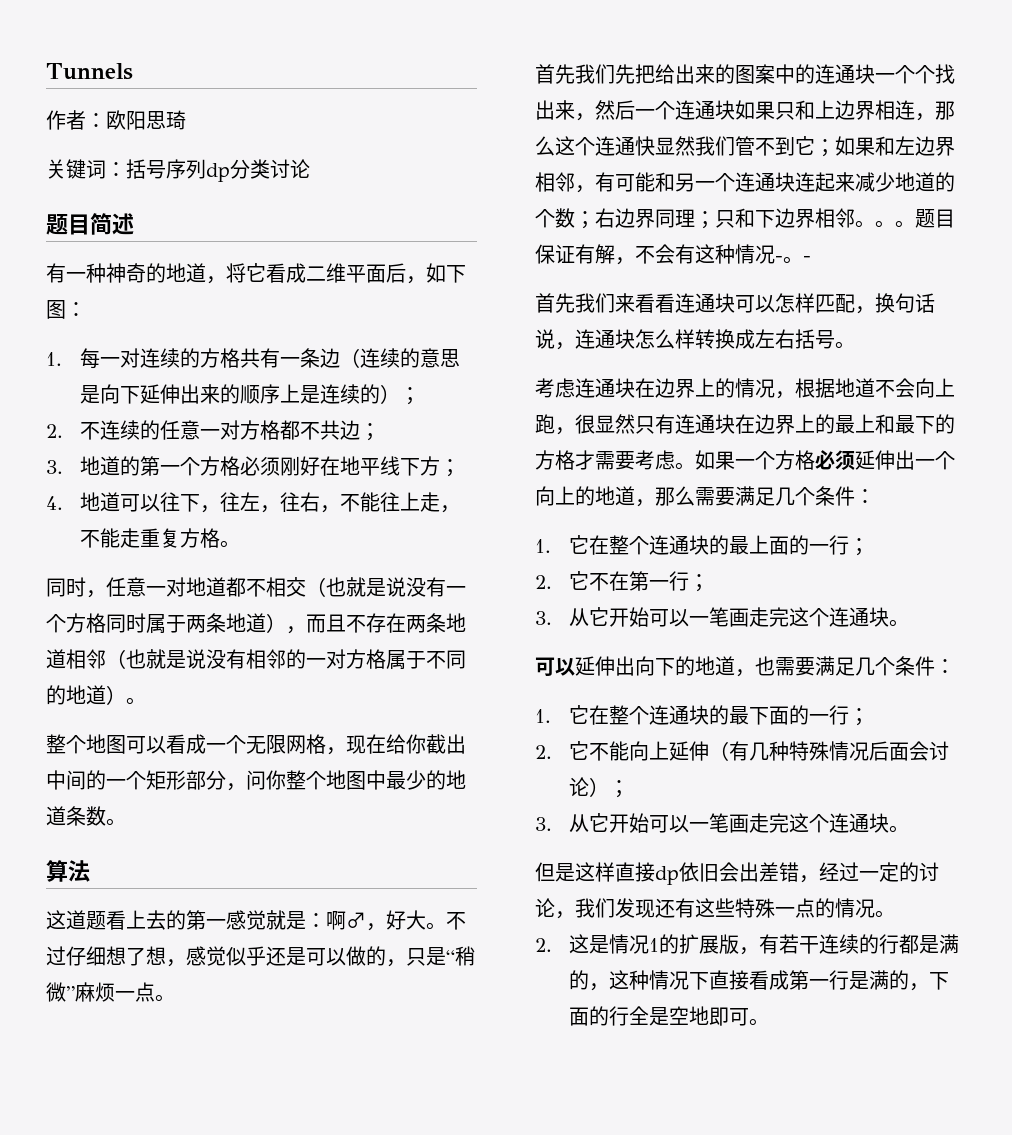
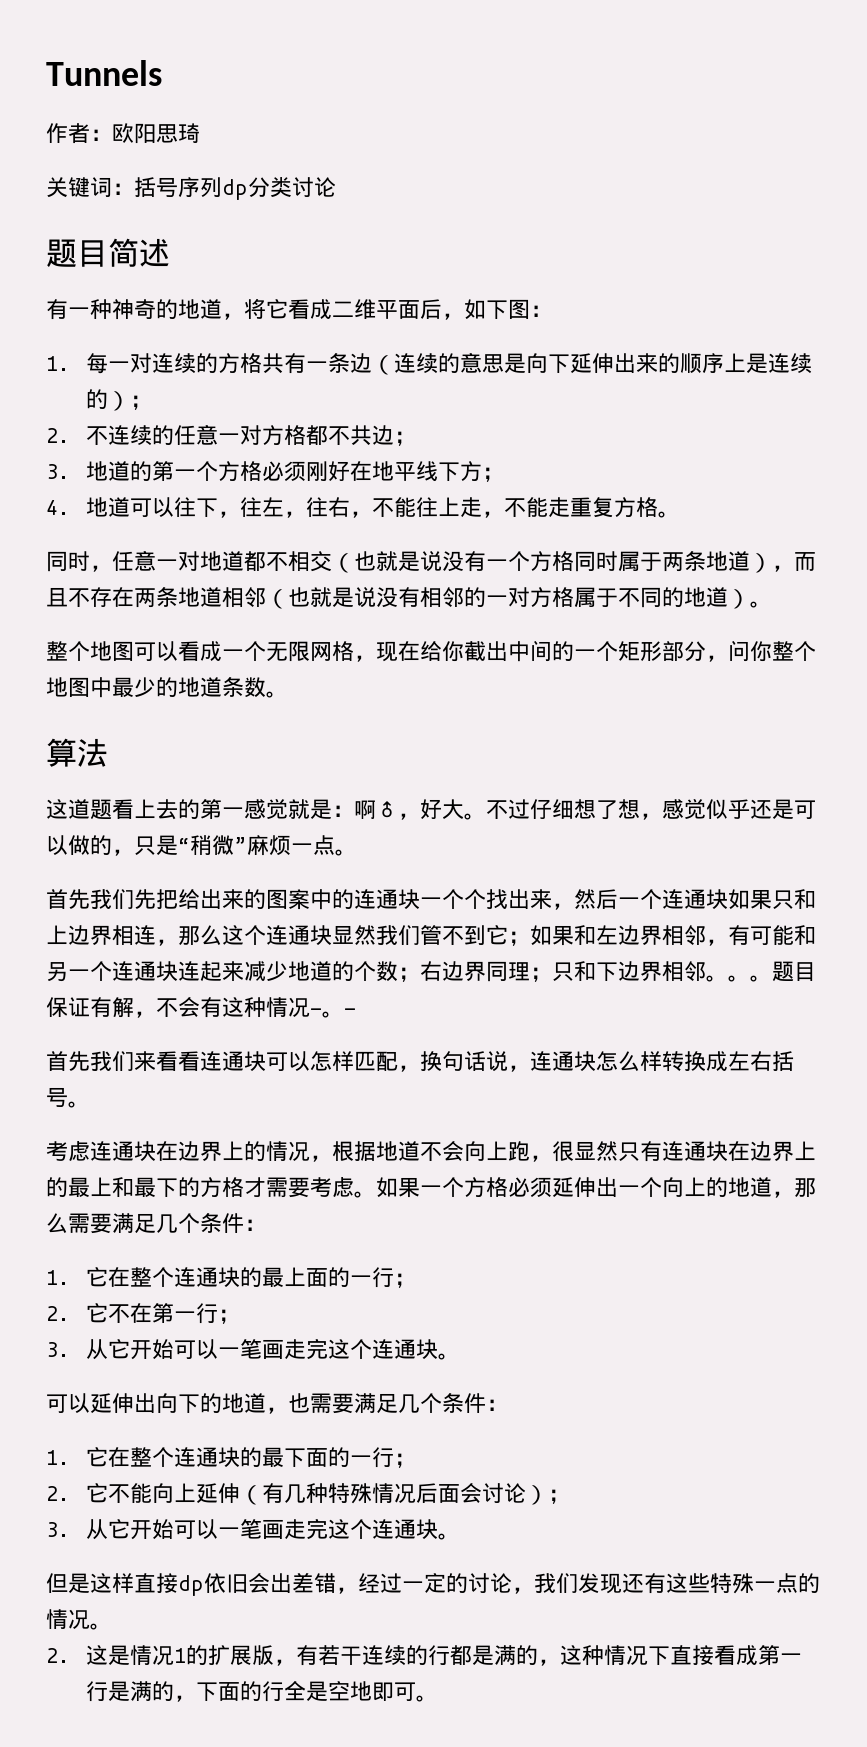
- 首先我们先把给出来的图案中的连通块一个个找出来，然后一个连通块如果只和上边界相连，那么这个连通快显然我们管不到它；如果和左边界相邻，有可能和另一个连通块连起来减少地道的个数；右边界同理；只和下边界相邻。
+ 首先我们先把给出来的图案中的连通块一个个找出来，然后一个连通块如果只和上边界相连，那么这个连通块显然我们管不到它；如果和左边界相邻，有可能和另一个连通块连起来减少地道的个数；右边界同理；只和下边界相邻。

